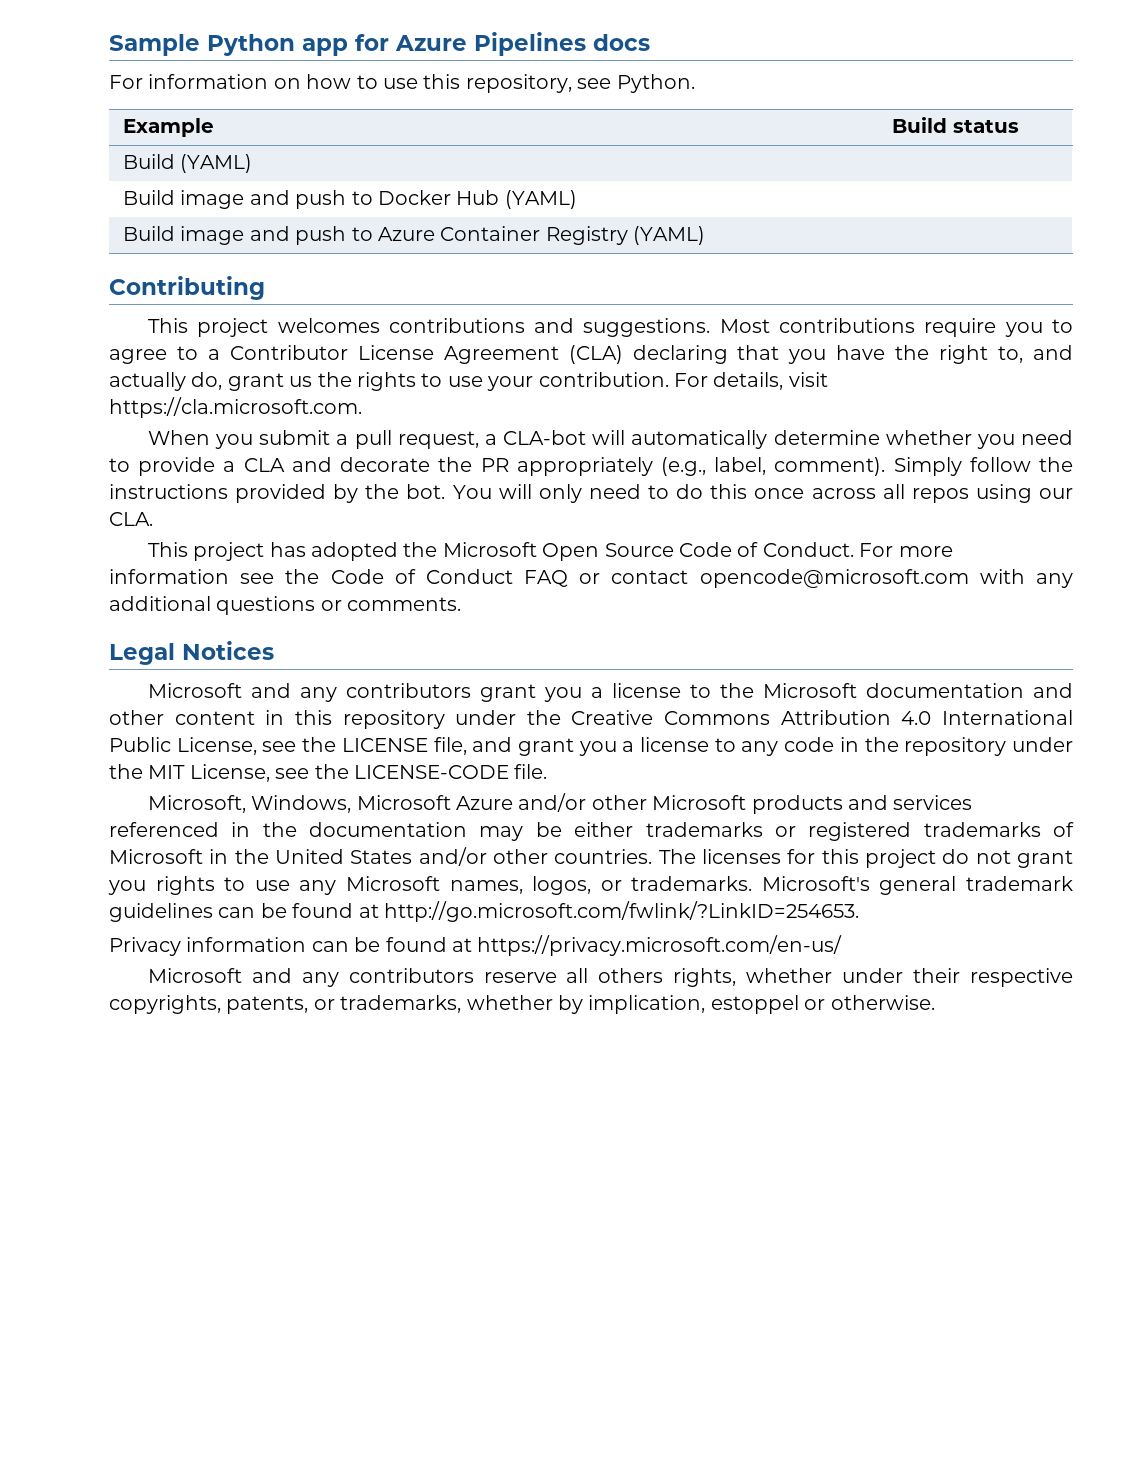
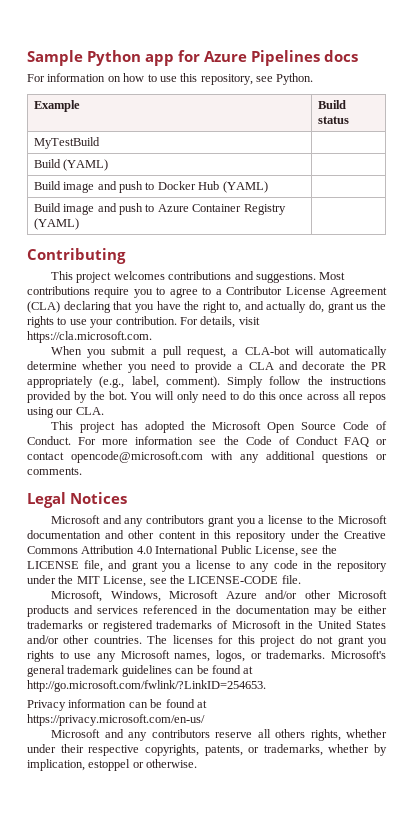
+ MyTestBuild |

